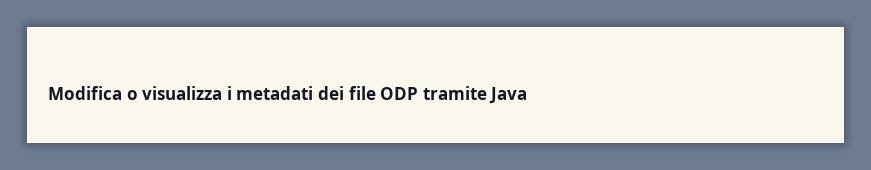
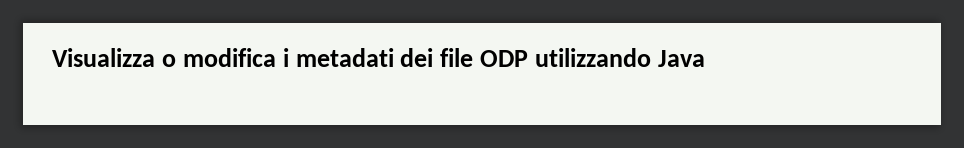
- Modifica o visualizza i metadati dei file ODP tramite Java
+ Visualizza o modifica i metadati dei file ODP utilizzando Java

